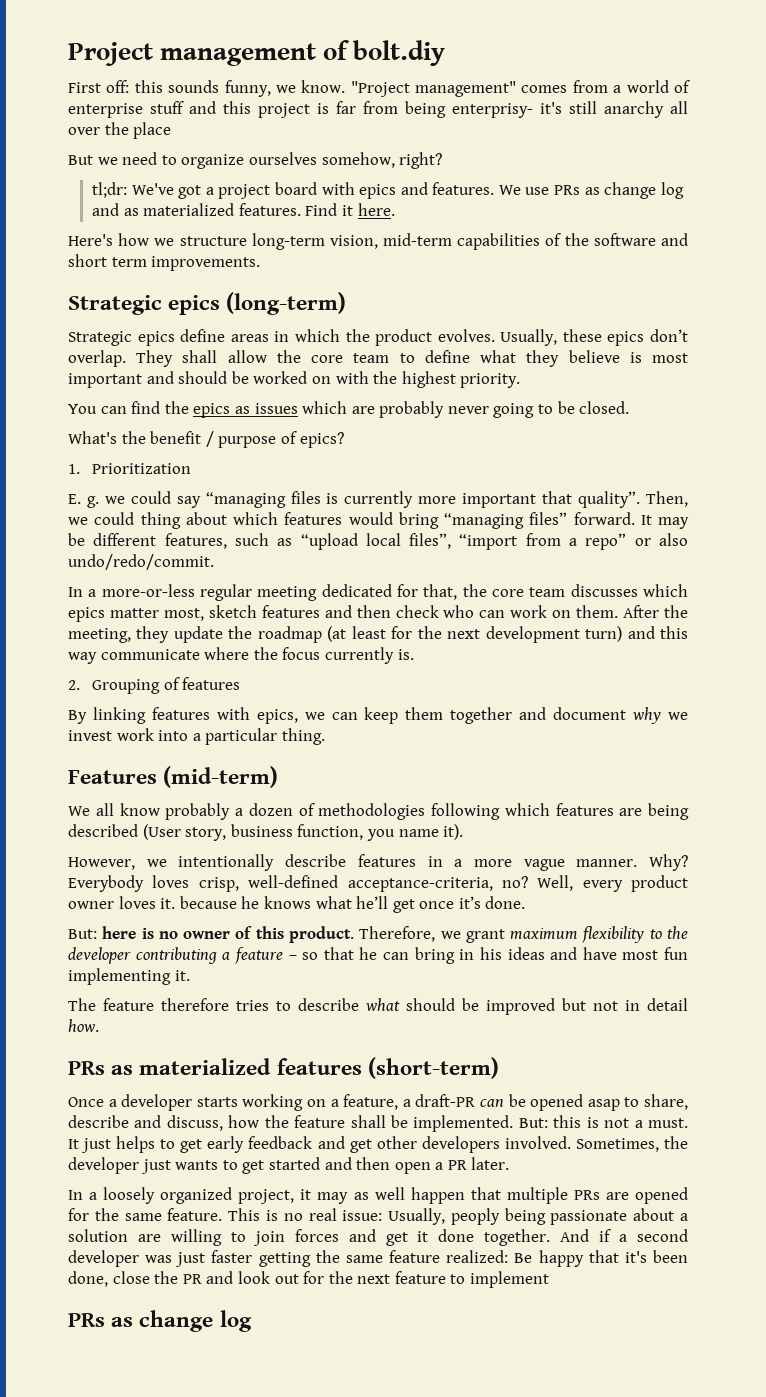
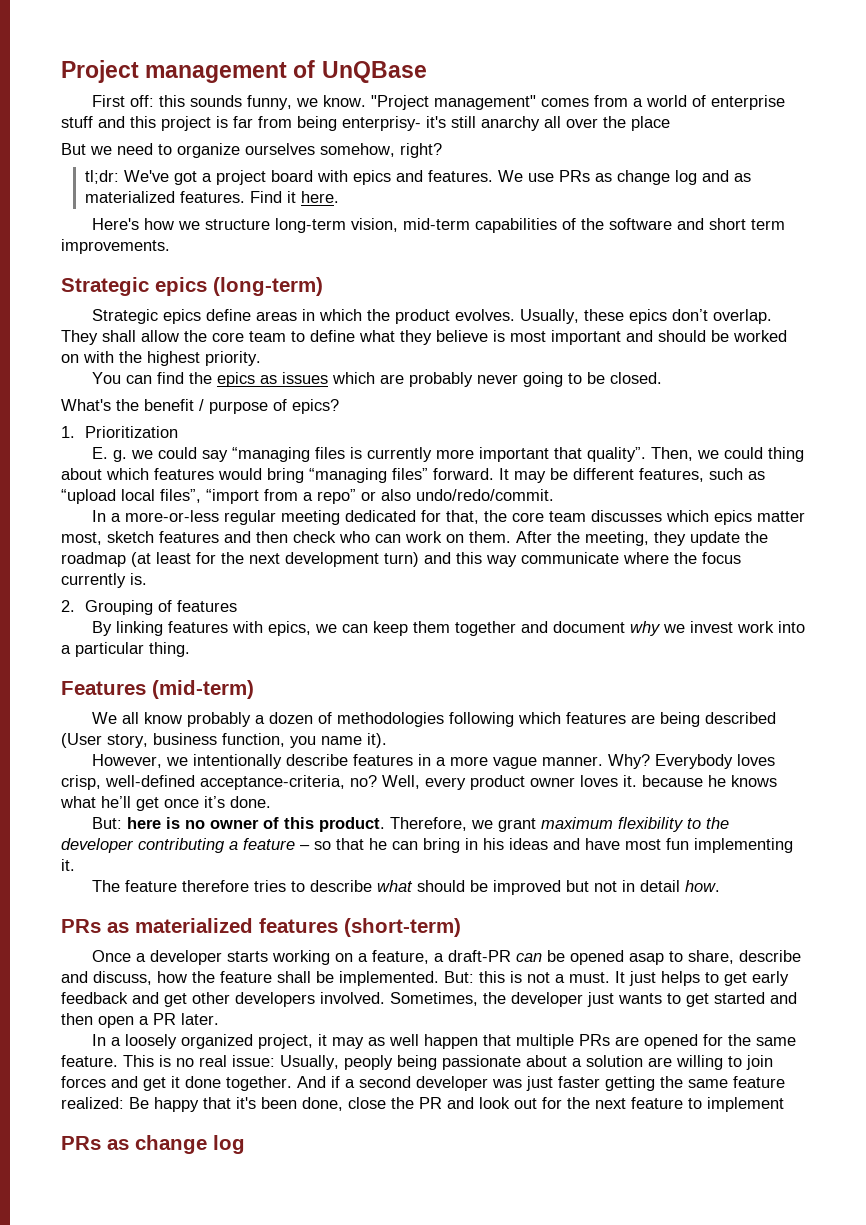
- Project management of bolt.diy
+ Project management of UnQBase

